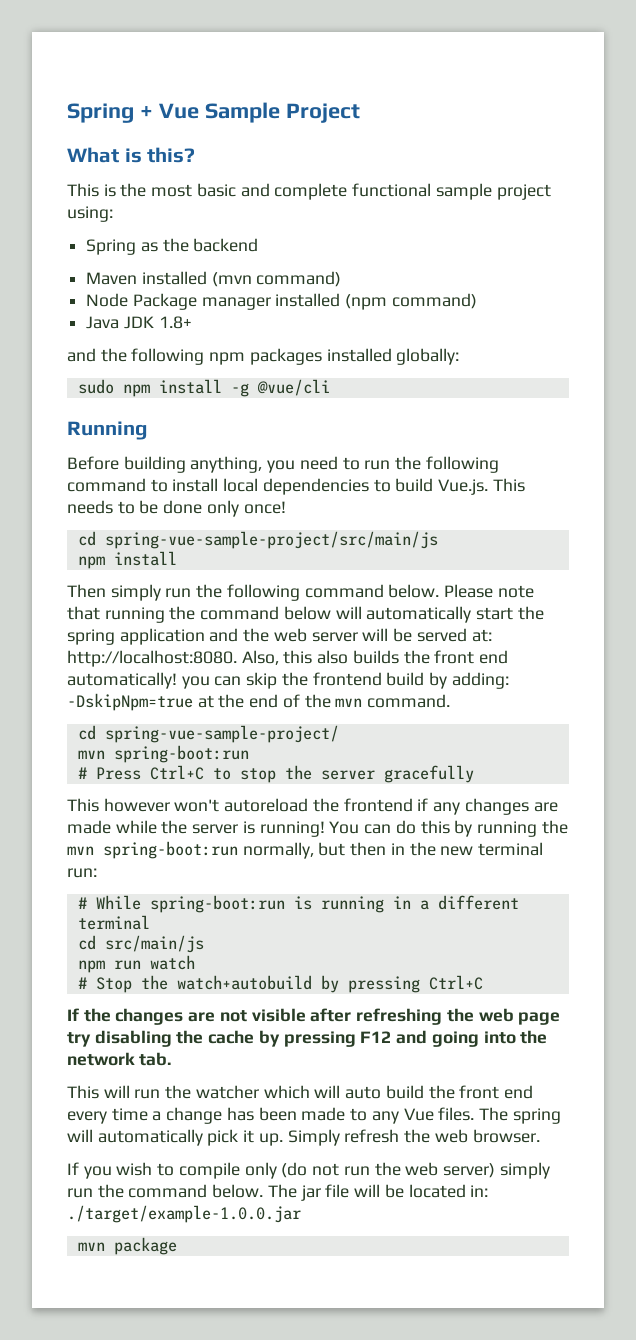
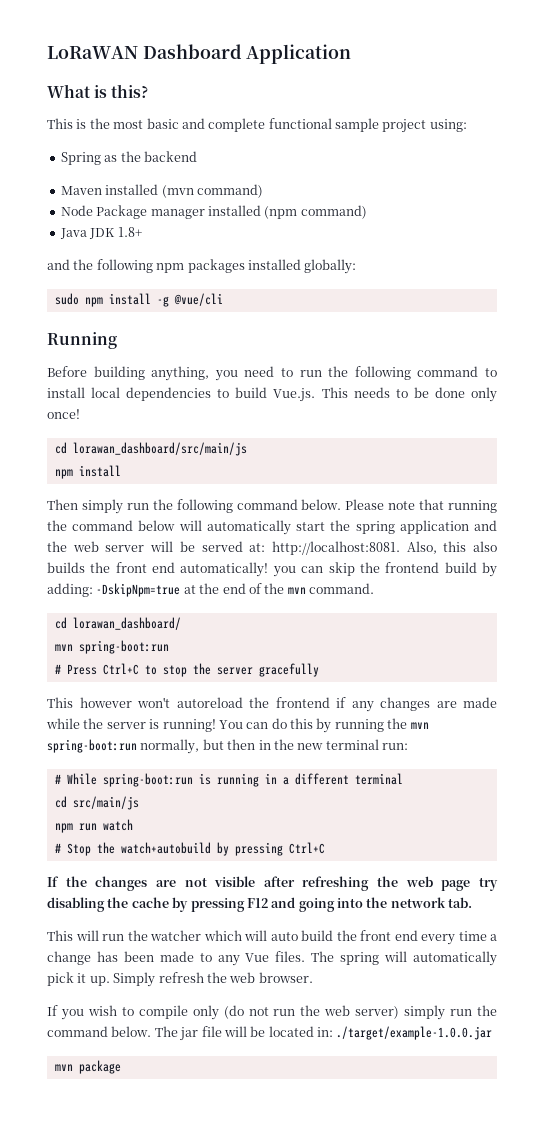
- Spring + Vue Sample Project
+ LoRaWAN Dashboard Application
- cd spring-vue-sample-project/src/main/js
+ cd lorawan_dashboard/src/main/js
- Please note that running the command below will automatically start the spring application and the web server will be served at: http://localhost:8080.
+ Please note that running the command below will automatically start the spring application and the web server will be served at: http://localhost:8081.
- cd spring-vue-sample-project/
+ cd lorawan_dashboard/

